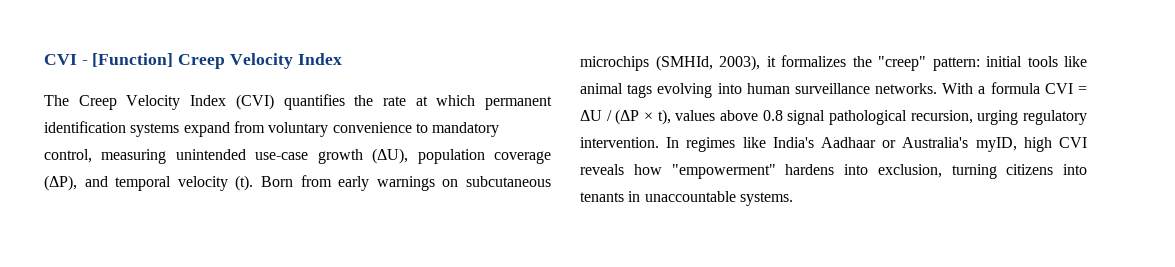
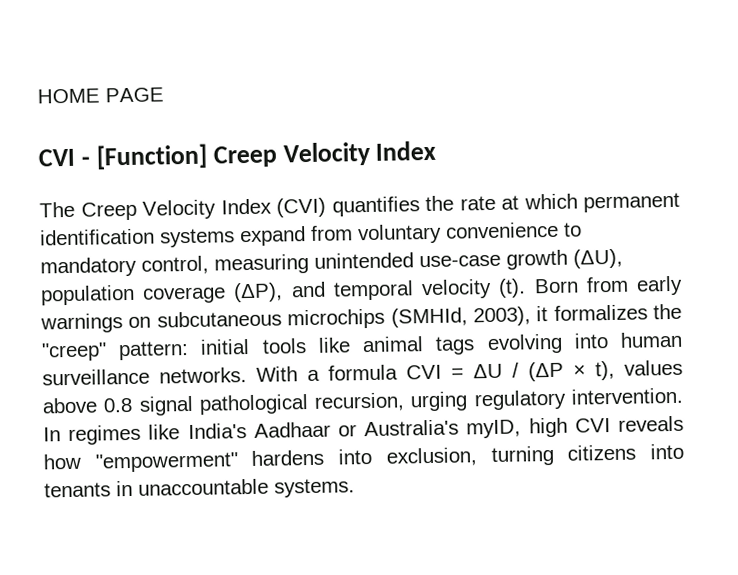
+ HOME PAGE

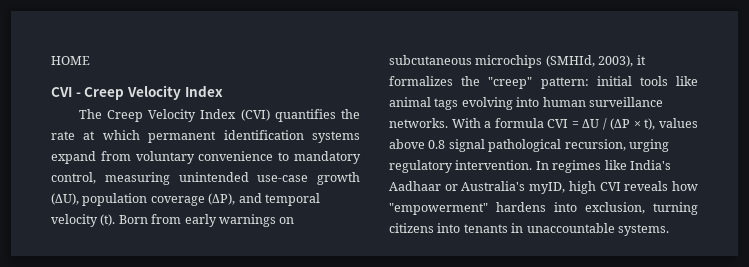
- HOME PAGE
+ HOME
- CVI - [Function] Creep Velocity Index
+ CVI - Creep Velocity Index

